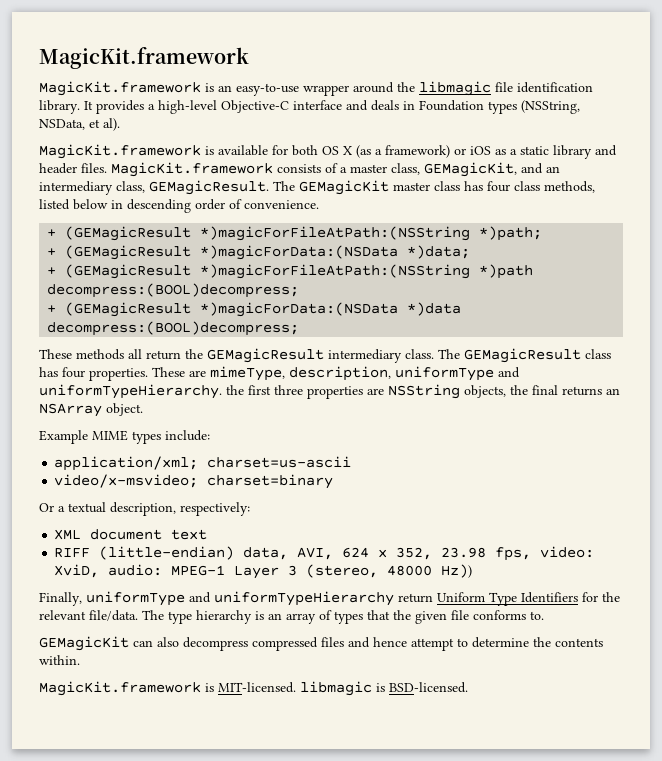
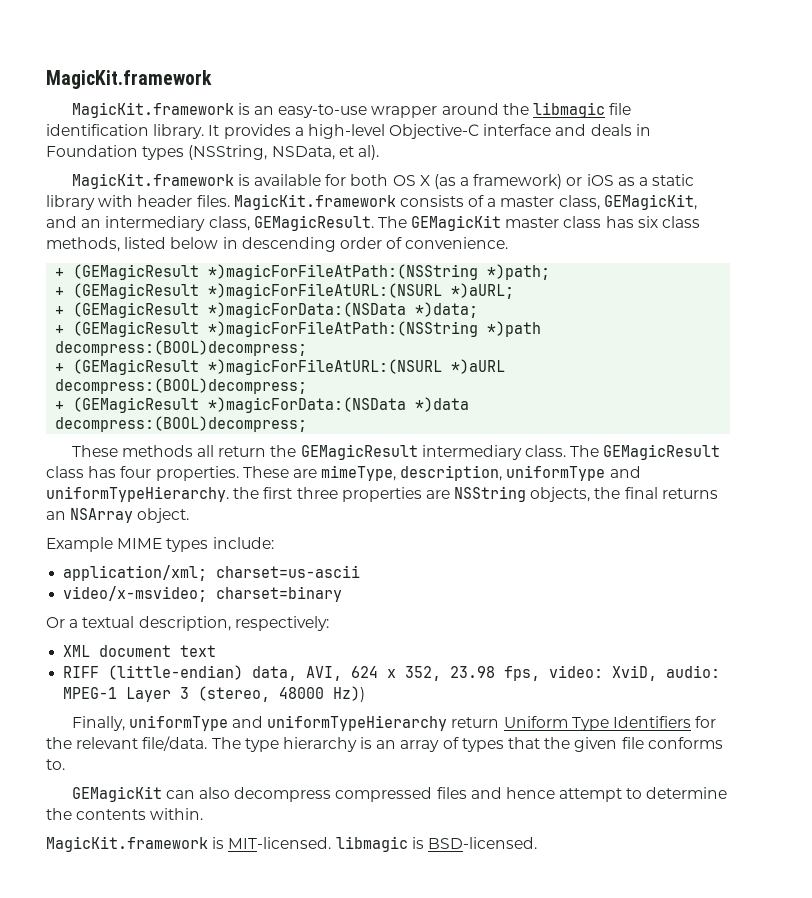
- MagicKit.framework is available for both OS X (as a framework) or iOS as a static library and header files.
+ MagicKit.framework is available for both OS X (as a framework) or iOS as a static library with header files.
- The GEMagicKit master class has four class methods, listed below in descending order of convenience.
+ The GEMagicKit master class has six class methods, listed below in descending order of convenience.
+ + (GEMagicResult *)magicForFileAtURL:(NSURL *)aURL;
+ + (GEMagicResult *)magicForFileAtURL:(NSURL *)aURL decompress:(BOOL)decompress;

